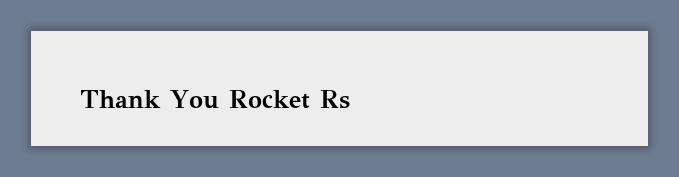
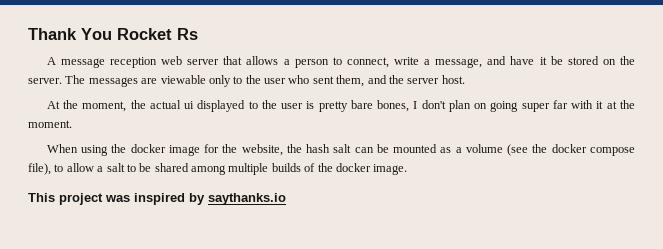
+ A message reception web server that allows a person to connect, write a message, and have it be stored on the server. The messages are viewable only to the user who sent them, and the server host.
+ At the moment, the actual ui displayed to the user is pretty bare bones, I don't plan on going super far with it at the moment.
+ When using the docker image for the website, the hash salt can be mounted as a volume (see the docker compose file), to allow a salt to be shared among multiple builds of the docker image.
+ This project was inspired by saythanks.io

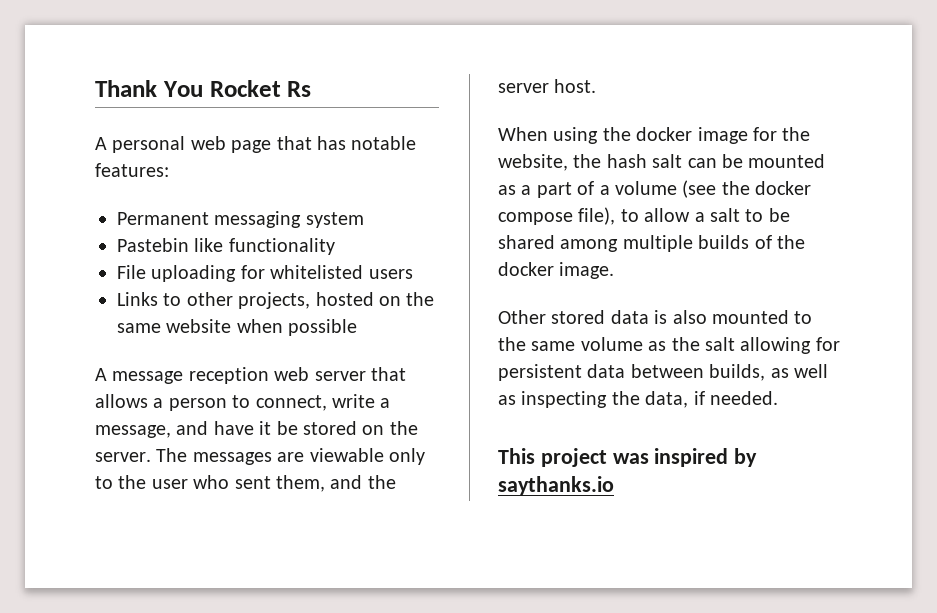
+ A personal web page that has notable features:
+ Permanent messaging system
+ Pastebin like functionality
+ File uploading for whitelisted users
+ Links to other projects, hosted on the same website when possible
- At the moment, the actual ui displayed to the user is pretty bare bones, I don't plan on going super far with it at the moment.
- When using the docker image for the website, the hash salt can be mounted as a volume (see the docker compose file), to allow a salt to be shared among multiple builds of the docker image.
+ When using the docker image for the website, the hash salt can be mounted as a part of a volume (see the docker compose file), to allow a salt to be shared among multiple builds of the docker image.
+ Other stored data is also mounted to the same volume as the salt allowing for persistent data between builds, as well as inspecting the data, if needed.

